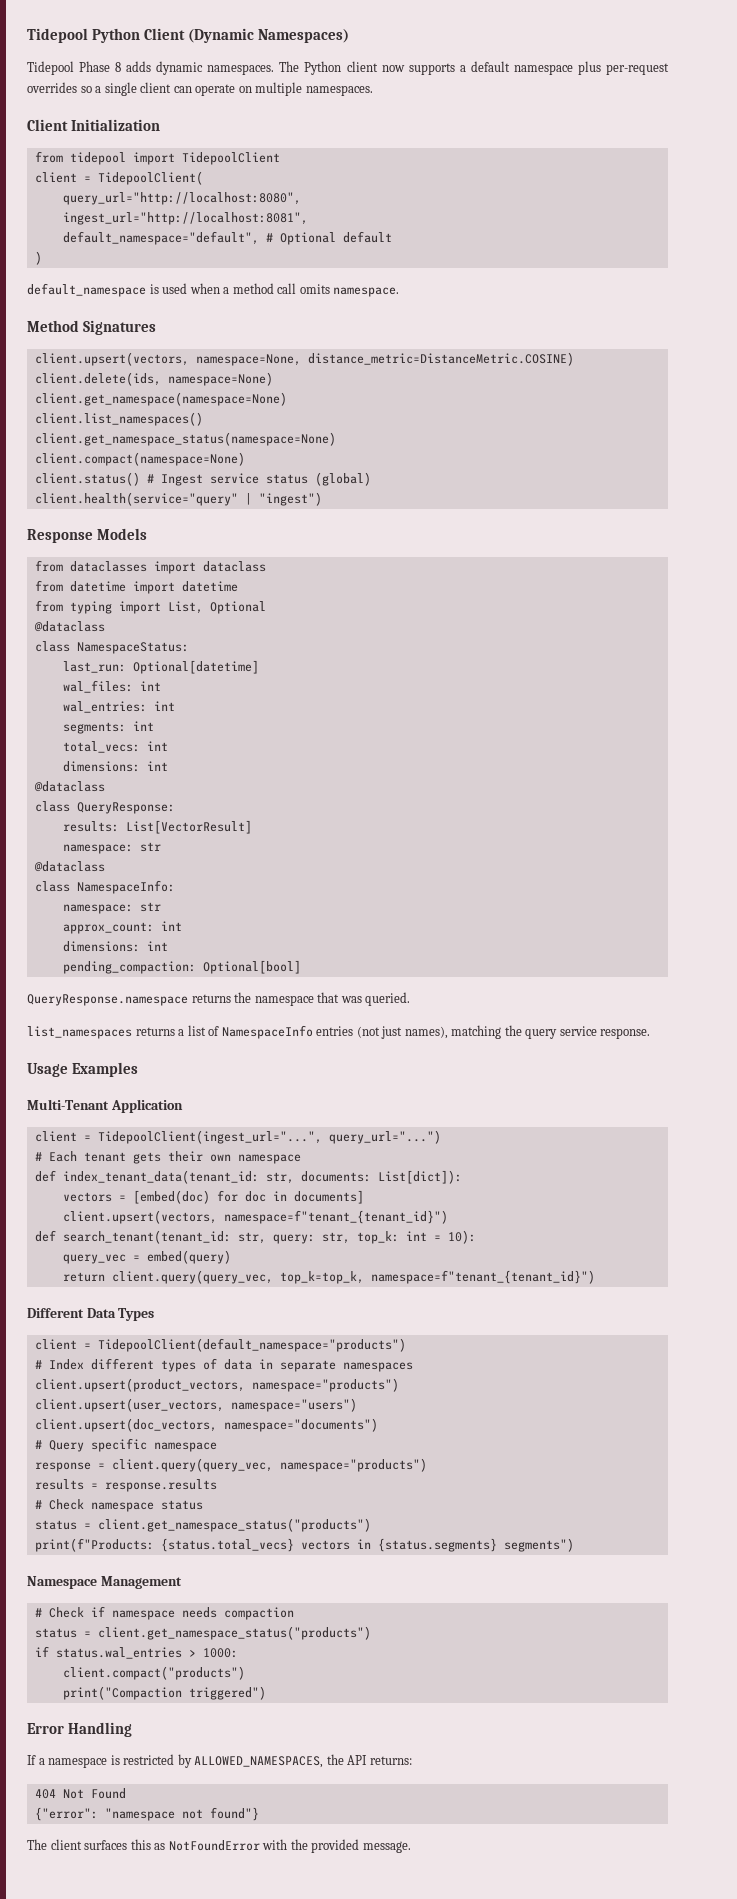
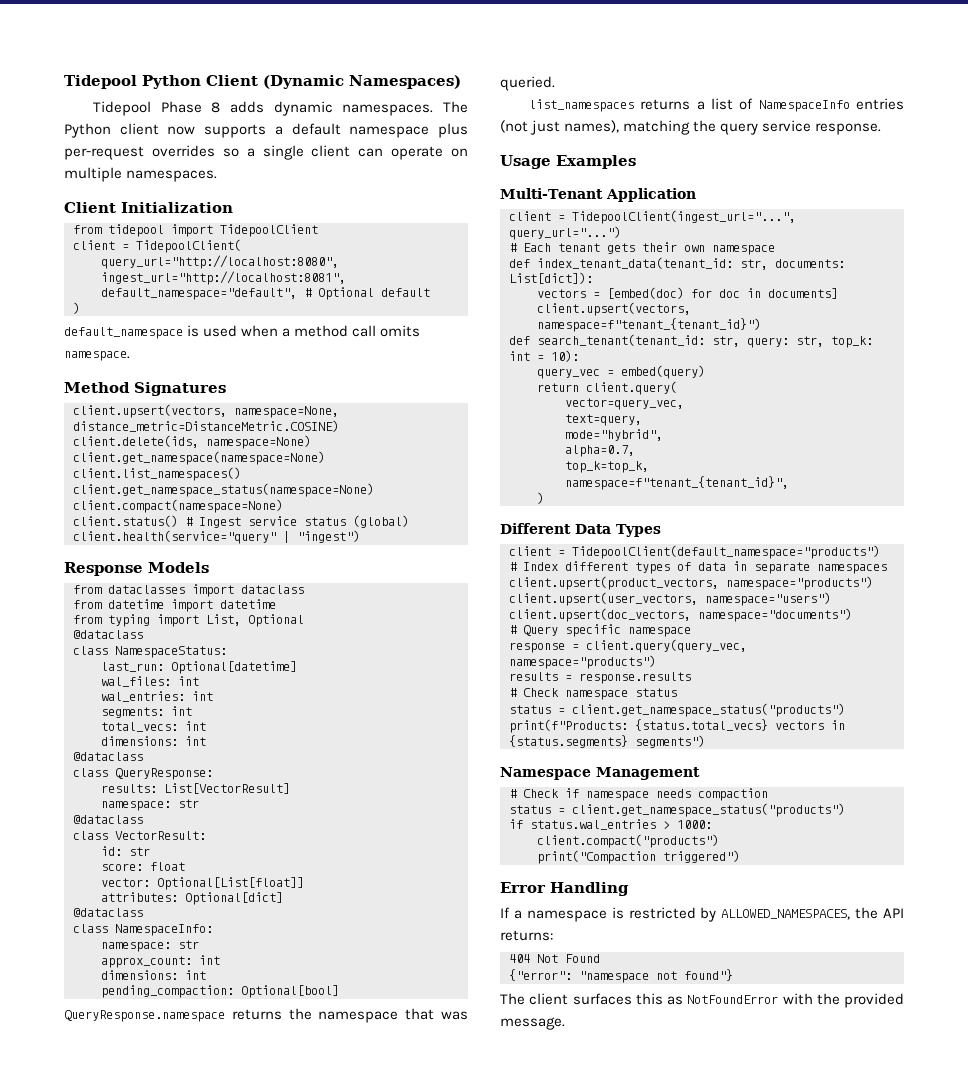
+ class VectorResult:
+ id: str
+ score: float
+ vector: Optional[List[float]]
+ attributes: Optional[dict]
+ @dataclass
- return client.query(query_vec, top_k=top_k, namespace=f"tenant_{tenant_id}")
+ return client.query(
+ vector=query_vec,
+ text=query,
+ mode="hybrid",
+ alpha=0.7,
+ top_k=top_k,
+ namespace=f"tenant_{tenant_id}",
+ )

